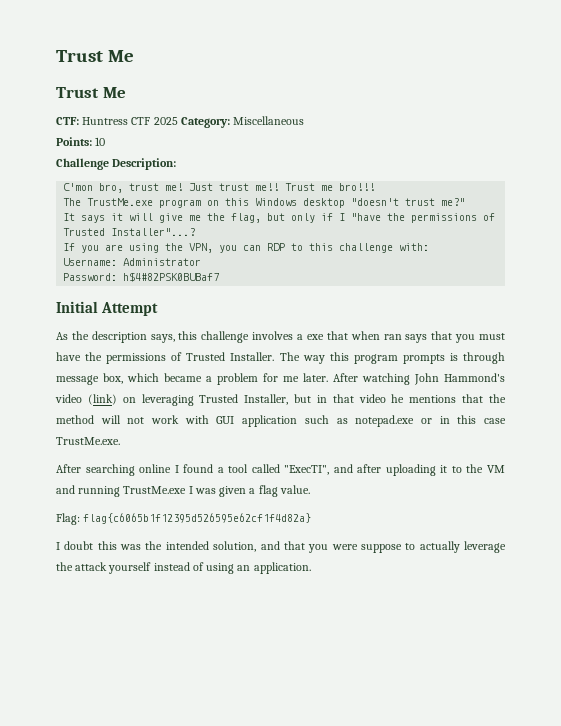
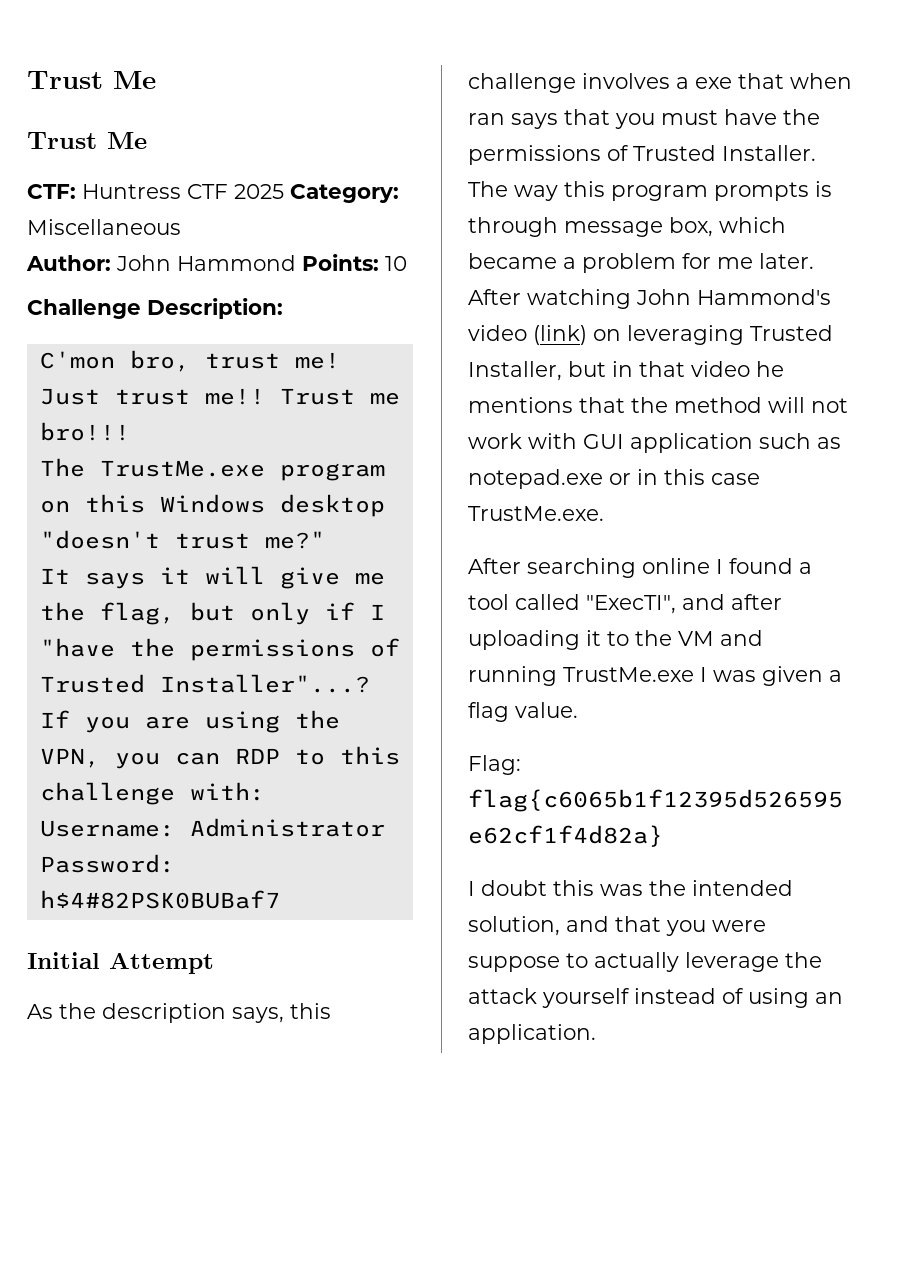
- Points: 10
+ Author: John Hammond Points: 10

